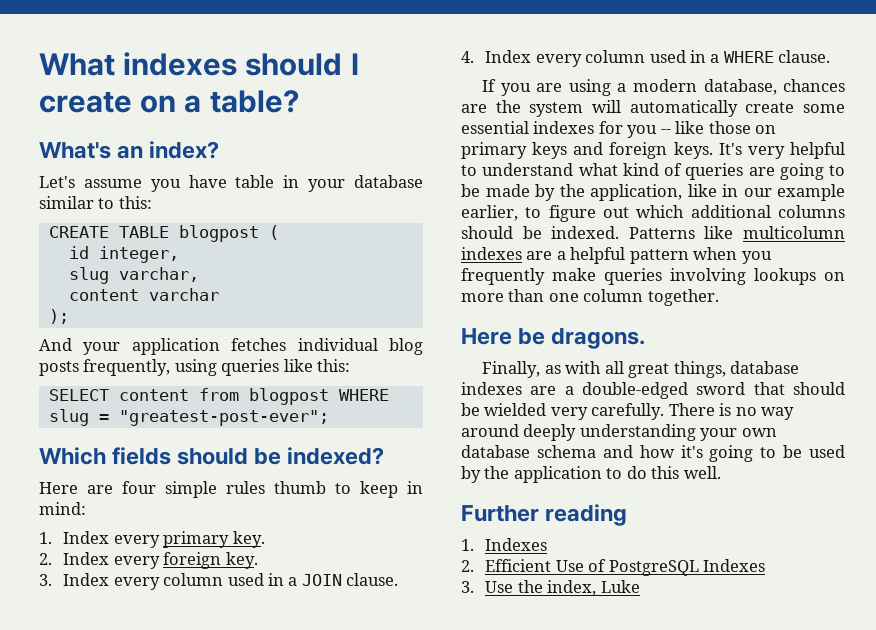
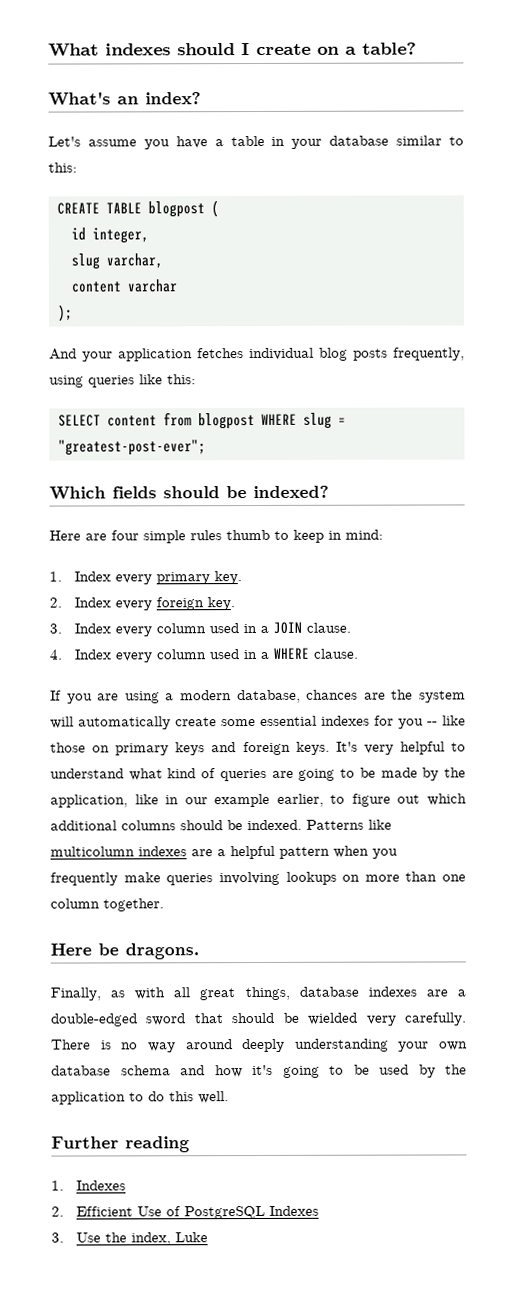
- Let's assume you have table in your database similar to this:
+ Let's assume you have a table in your database similar to this:

